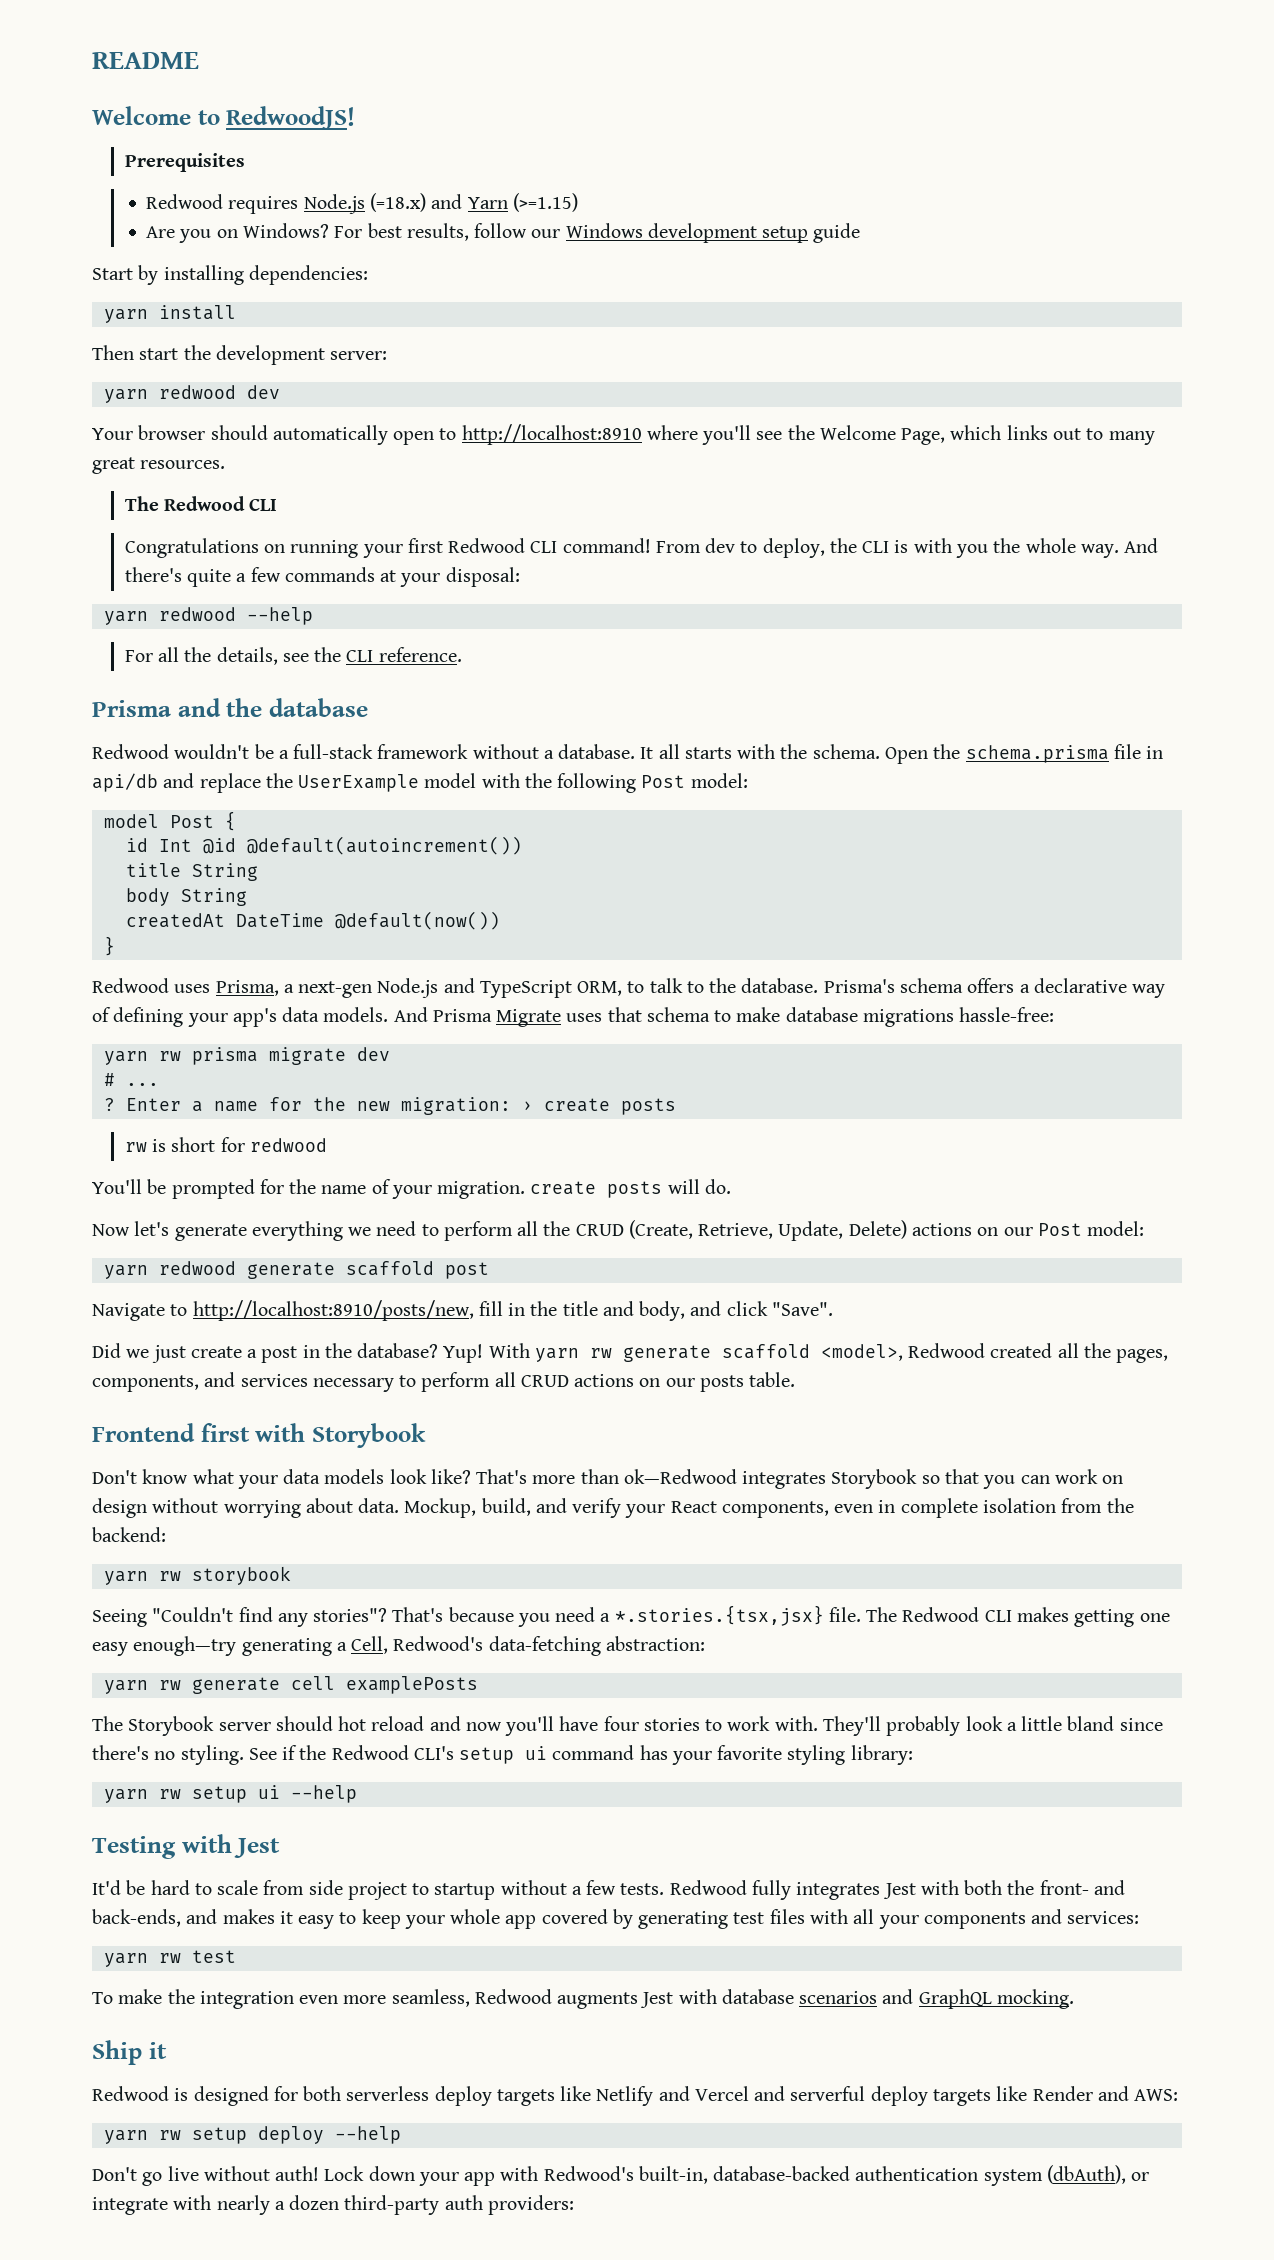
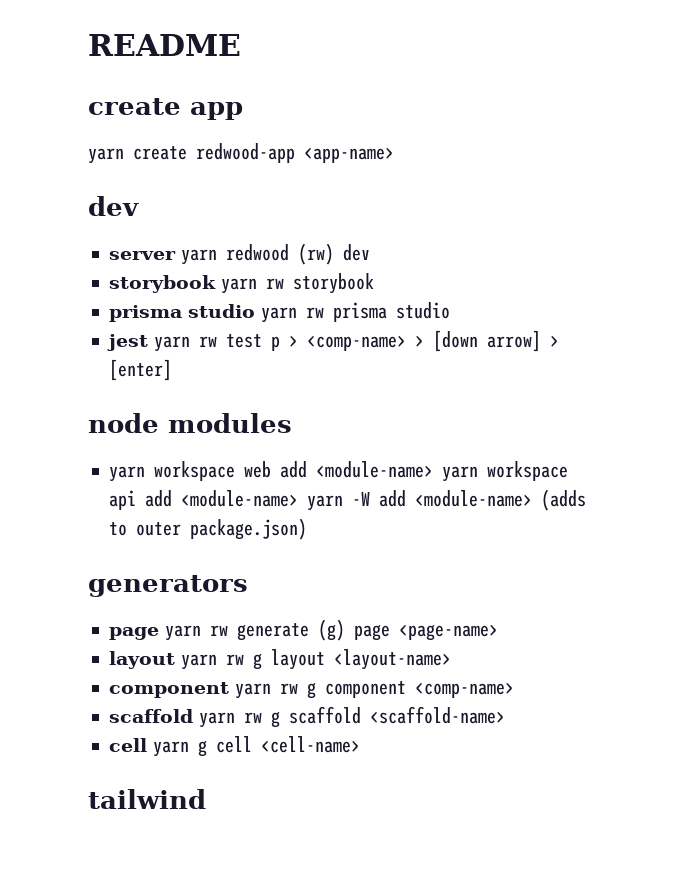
- Welcome to RedwoodJS!
- Prerequisites
- Redwood requires Node.js (=18.x) and Yarn (>=1.15)
- Are you on Windows? For best results, follow our Windows development setup guide
- Start by installing dependencies:
- yarn install
- Then start the development server:
- yarn redwood dev
- Your browser should automatically open to http://localhost:8910 where you'll see the Welcome Page, which links out to many great resources.
- The Redwood CLI
- Congratulations on running your first Redwood CLI command! From dev to deploy, the CLI is with you the whole way. And there's quite a few commands at your disposal:
- yarn redwood --help
- For all the details, see the CLI reference.
- Prisma and the database
- Redwood wouldn't be a full-stack framework without a database. It all starts with the schema. Open the schema.prisma file in api/db and replace the UserExample model with the following Post model:
- model Post {
- id Int @id @default(autoincrement())
- title String
- body String
- createdAt DateTime @default(now())
- }
- Redwood uses Prisma, a next-gen Node.js and TypeScript ORM, to talk to the database. Prisma's schema offers a declarative way of defining your app's data models. And Prisma Migrate uses that schema to make database migrations hassle-free:
- yarn rw prisma migrate dev
- # ...
- ? Enter a name for the new migration: › create posts
- rw is short for redwood
- You'll be prompted for the name of your migration. create posts will do.
- Now let's generate everything we need to perform all the CRUD (Create, Retrieve, Update, Delete) actions on our Post model:
- yarn redwood generate scaffold post
- Navigate to http://localhost:8910/posts/new, fill in the title and body, and click "Save".
- Did we just create a post in the database? Yup! With yarn rw generate scaffold <model>, Redwood created all the pages, components, and services necessary to perform all CRUD actions on our posts table.
- Frontend first with Storybook
- Don't know what your data models look like? That's more than ok—Redwood integrates Storybook so that you can work on design without worrying about data. Mockup, build, and verify your React components, even in complete isolation from the backend:
- yarn rw storybook
- Seeing "Couldn't find any stories"? That's because you need a *.stories.{tsx,jsx} file. The Redwood CLI makes getting one easy enough—try generating a Cell, Redwood's data-fetching abstraction:
- yarn rw generate cell examplePosts
- The Storybook server should hot reload and now you'll have four stories to work with. They'll probably look a little bland since there's no styling. See if the Redwood CLI's setup ui command has your favorite styling library:
- yarn rw setup ui --help
- Testing with Jest
- It'd be hard to scale from side project to startup without a few tests. Redwood fully integrates Jest with both the front- and back-ends, and makes it easy to keep your whole app covered by generating test files with all your components and services:
- yarn rw test
- To make the integration even more seamless, Redwood augments Jest with database scenarios and GraphQL mocking.
- Ship it
- Redwood is designed for both serverless deploy targets like Netlify and Vercel and serverful deploy targets like Render and AWS:
- yarn rw setup deploy --help
- Don't go live without auth! Lock down your app with Redwood's built-in, database-backed authentication system (dbAuth), or integrate with nearly a dozen third-party auth providers:
+ create app
+ yarn create redwood-app <app-name>
+ dev
+ server yarn redwood (rw) dev
+ storybook yarn rw storybook
+ prisma studio yarn rw prisma studio
+ jest yarn rw test p > <comp-name> > [down arrow] > [enter]
+ node modules
+ yarn workspace web add <module-name> yarn workspace api add <module-name> yarn -W add <module-name> (adds to outer package.json)
+ generators
+ page yarn rw generate (g) page <page-name>
+ layout yarn rw g layout <layout-name>
+ component yarn rw g component <comp-name>
+ scaffold yarn rw g scaffold <scaffold-name>
+ cell yarn g cell <cell-name>
+ tailwind

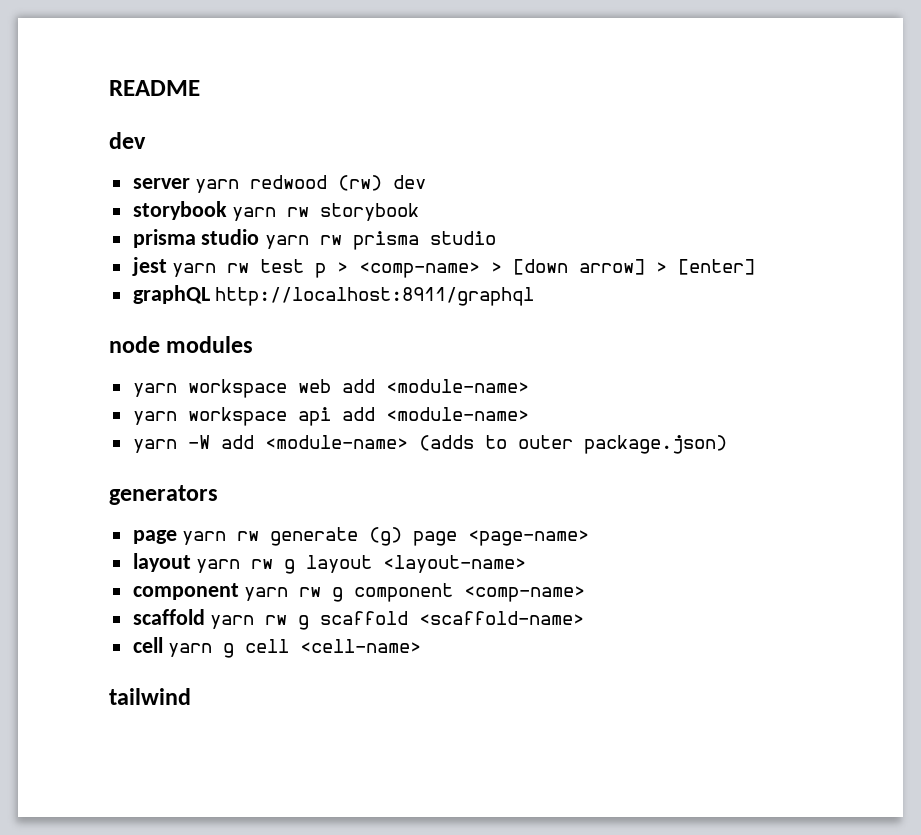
- create app
- yarn create redwood-app <app-name>
+ graphQL http://localhost:8911/graphql
- yarn workspace web add <module-name> yarn workspace api add <module-name> yarn -W add <module-name> (adds to outer package.json)
+ yarn workspace web add <module-name>
+ yarn workspace api add <module-name>
+ yarn -W add <module-name> (adds to outer package.json)

